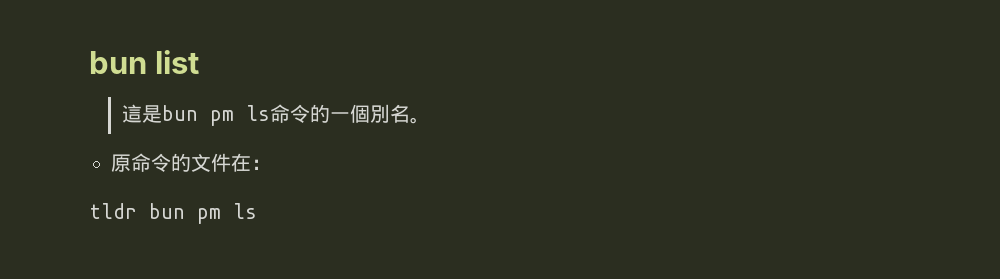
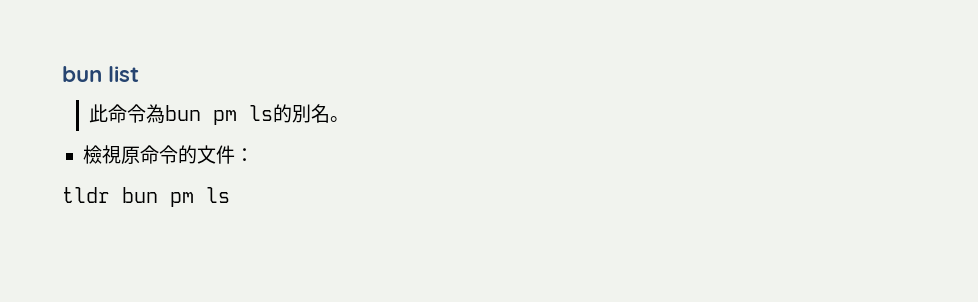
- 這是bun pm ls命令的一個別名。
+ 此命令為bun pm ls的別名。
- 原命令的文件在：
+ 檢視原命令的文件：

